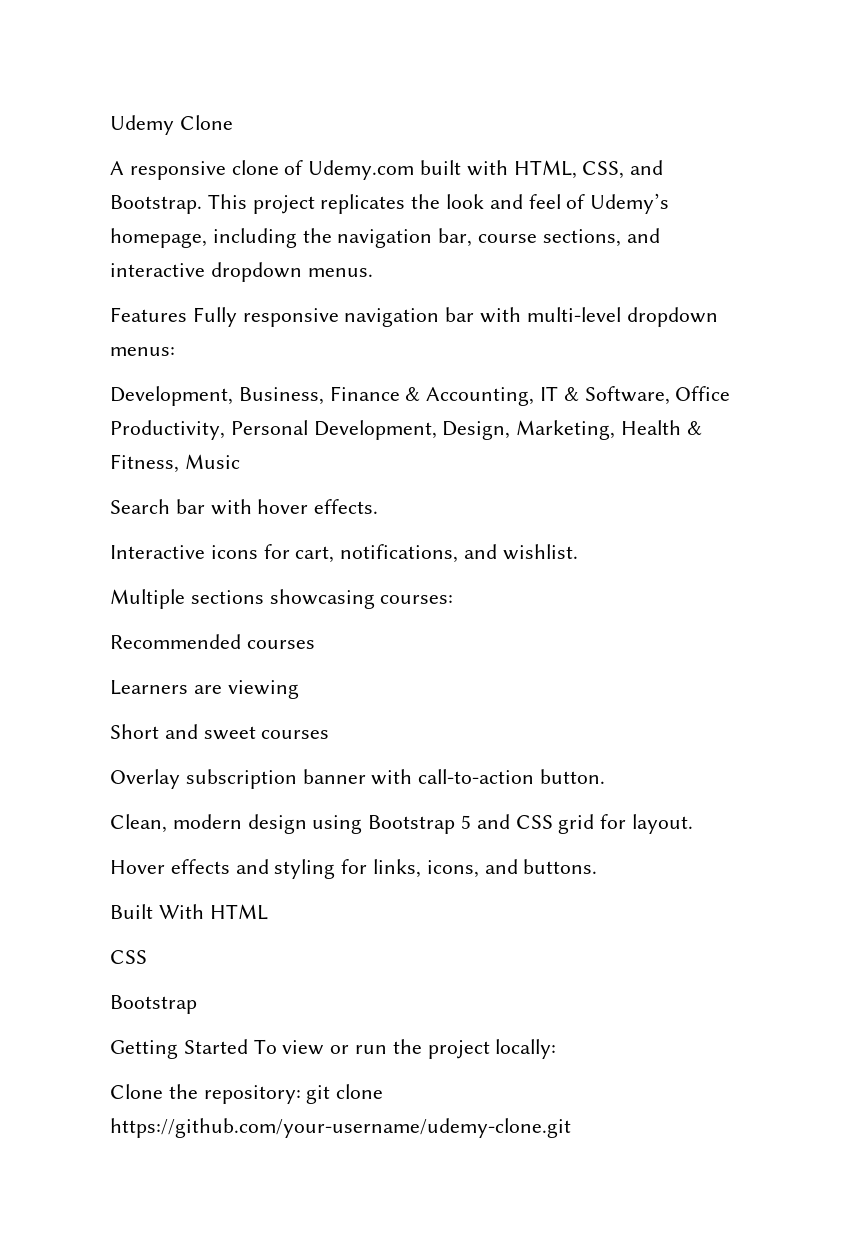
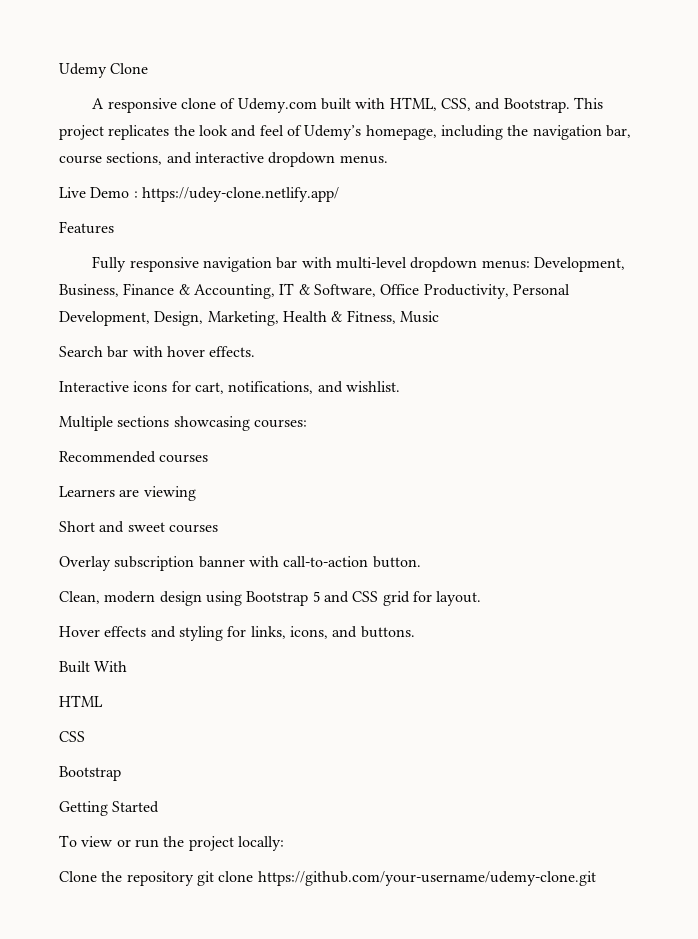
+ Live Demo : https://udey-clone.netlify.app/
- Features Fully responsive navigation bar with multi-level dropdown menus:
- Development, Business, Finance & Accounting, IT & Software, Office Productivity, Personal Development, Design, Marketing, Health & Fitness, Music
+ Features
+ Fully responsive navigation bar with multi-level dropdown menus: Development, Business, Finance & Accounting, IT & Software, Office Productivity, Personal Development, Design, Marketing, Health & Fitness, Music
- Built With HTML
+ Built With
+ HTML
- Getting Started To view or run the project locally:
+ Getting Started
+ To view or run the project locally:
- Clone the repository: git clone https://github.com/your-username/udemy-clone.git
+ Clone the repository git clone https://github.com/your-username/udemy-clone.git

